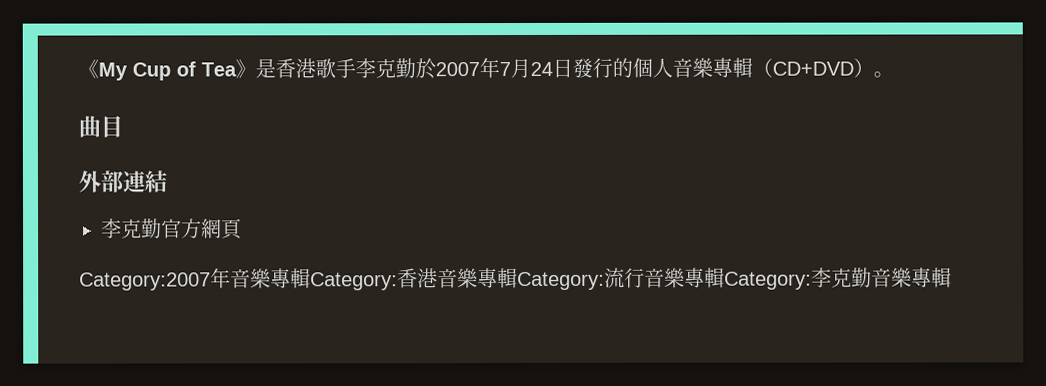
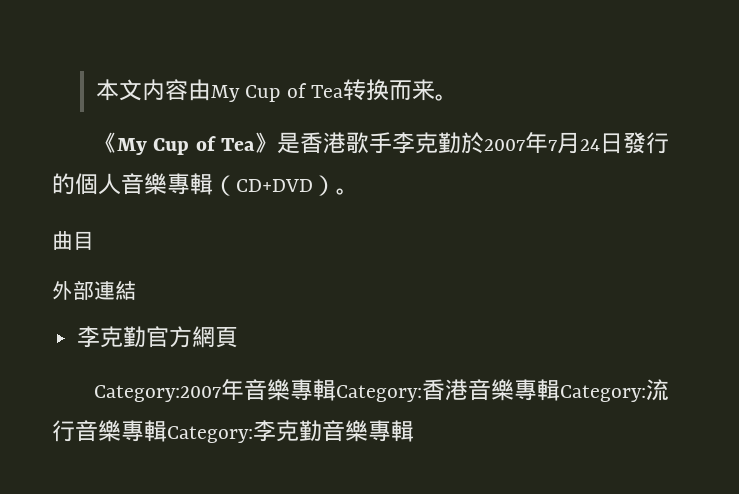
+ 本文内容由My Cup of Tea转换而来。

